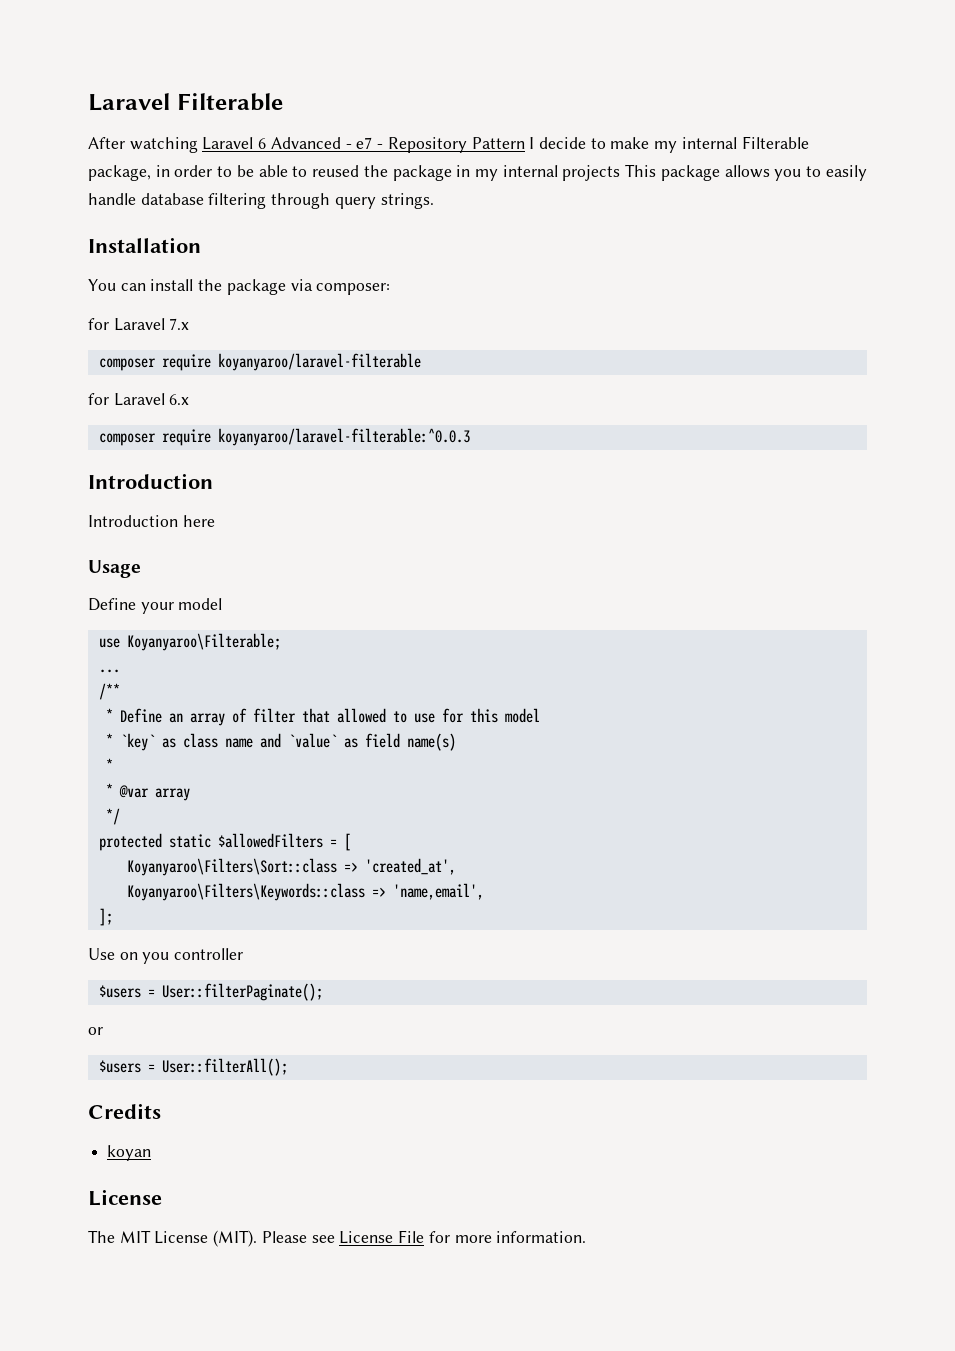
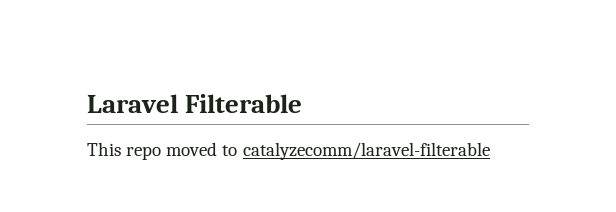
- After watching Laravel 6 Advanced - e7 - Repository Pattern I decide to make my internal Filterable package, in order to be able to reused the package in my internal projects This package allows you to easily handle database filtering through query strings.
- Installation
- You can install the package via composer:
- for Laravel 7.x
- composer require koyanyaroo/laravel-filterable
- for Laravel 6.x
- composer require koyanyaroo/laravel-filterable:^0.0.3
- Introduction
- Introduction here
- Usage
- Define your model
- use Koyanyaroo\Filterable;
- ...
- /**
- * Define an array of filter that allowed to use for this model
- * `key` as class name and `value` as field name(s)
- *
- * @var array
- */
- protected static $allowedFilters = [
- Koyanyaroo\Filters\Sort::class => 'created_at',
- Koyanyaroo\Filters\Keywords::class => 'name,email',
- ];
- Use on you controller
- $users = User::filterPaginate();
- or
- $users = User::filterAll();
- Credits
- koyan
- License
- The MIT License (MIT). Please see License File for more information.
+ This repo moved to catalyzecomm/laravel-filterable

